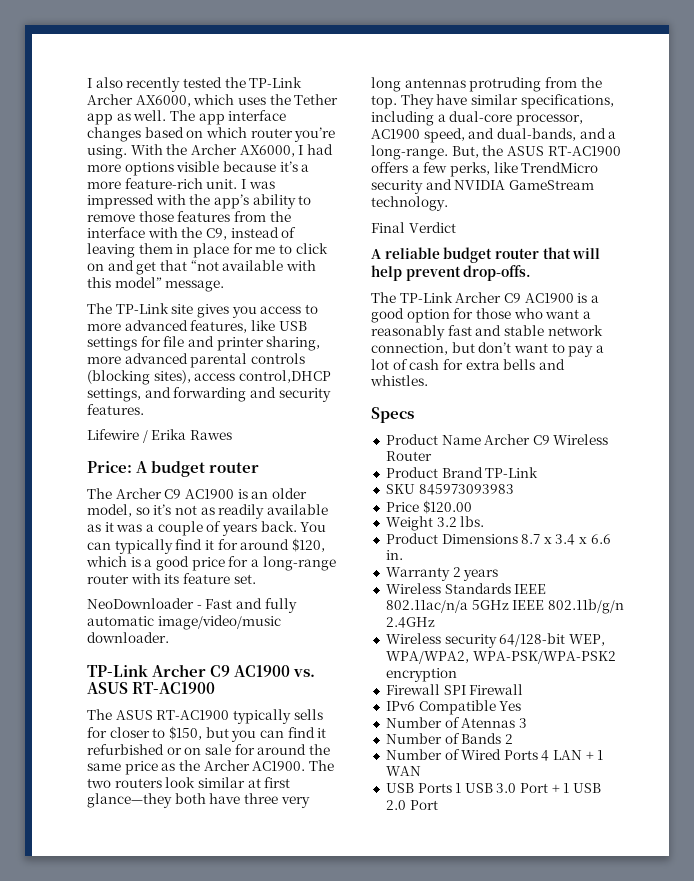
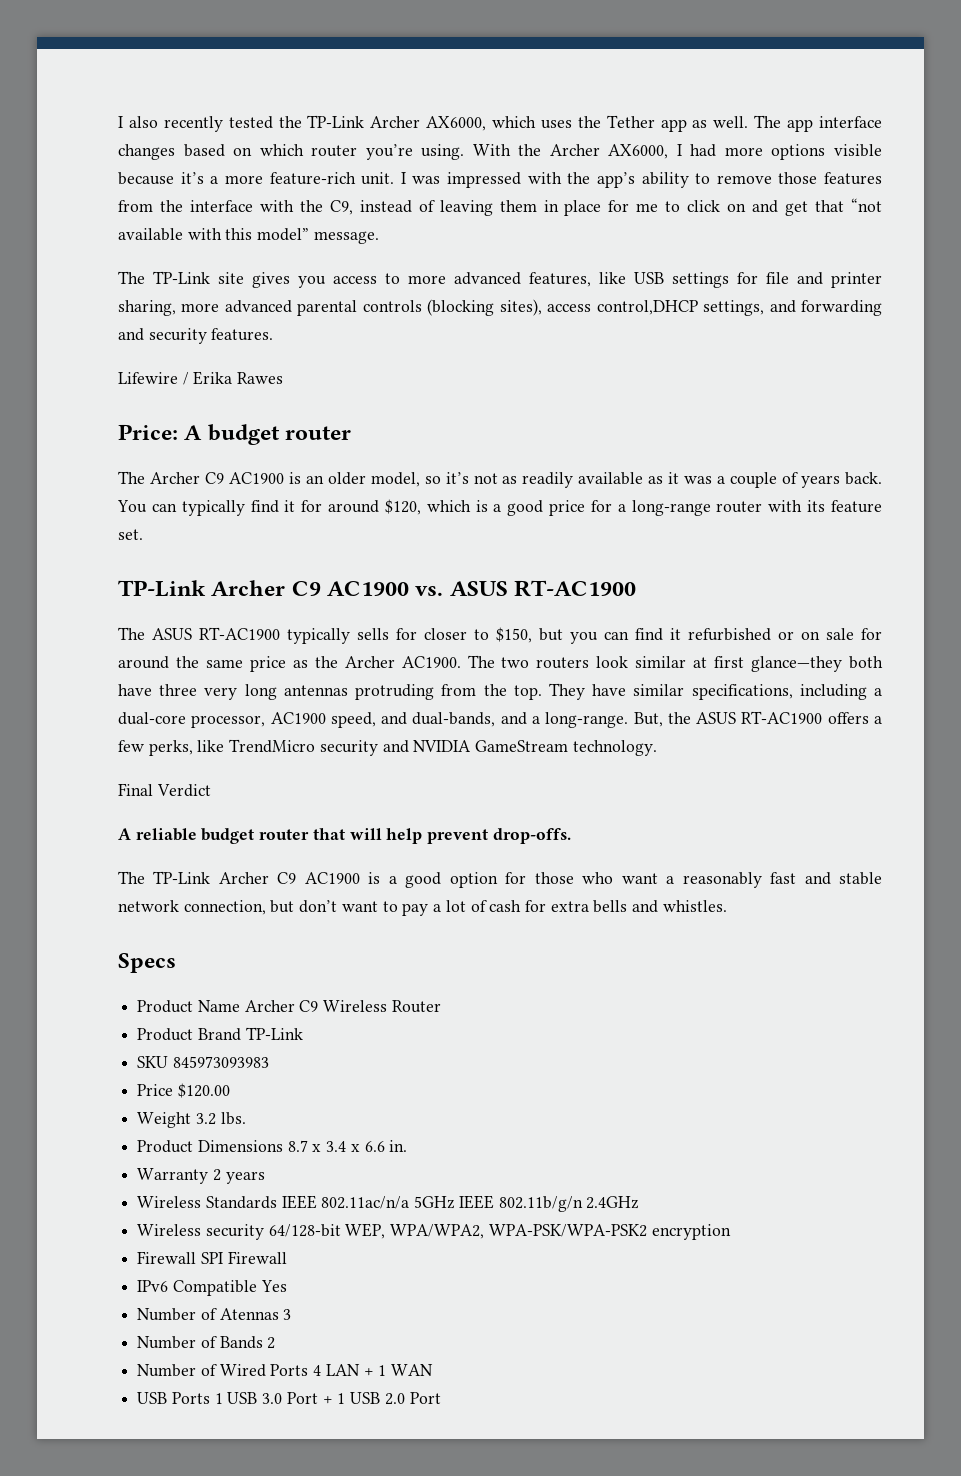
- NeoDownloader - Fast and fully automatic image/video/music downloader.

